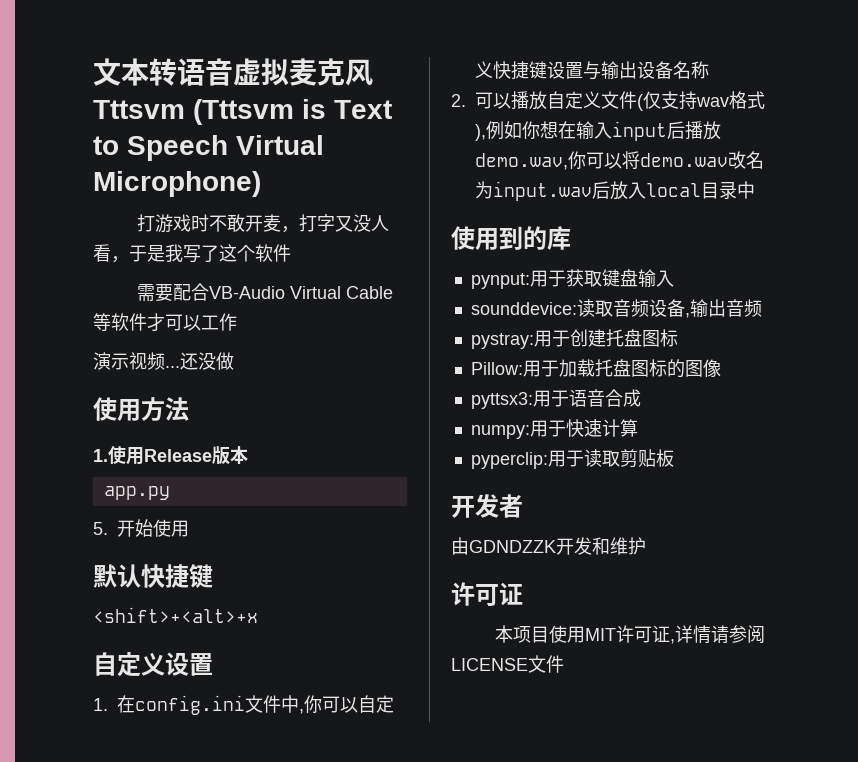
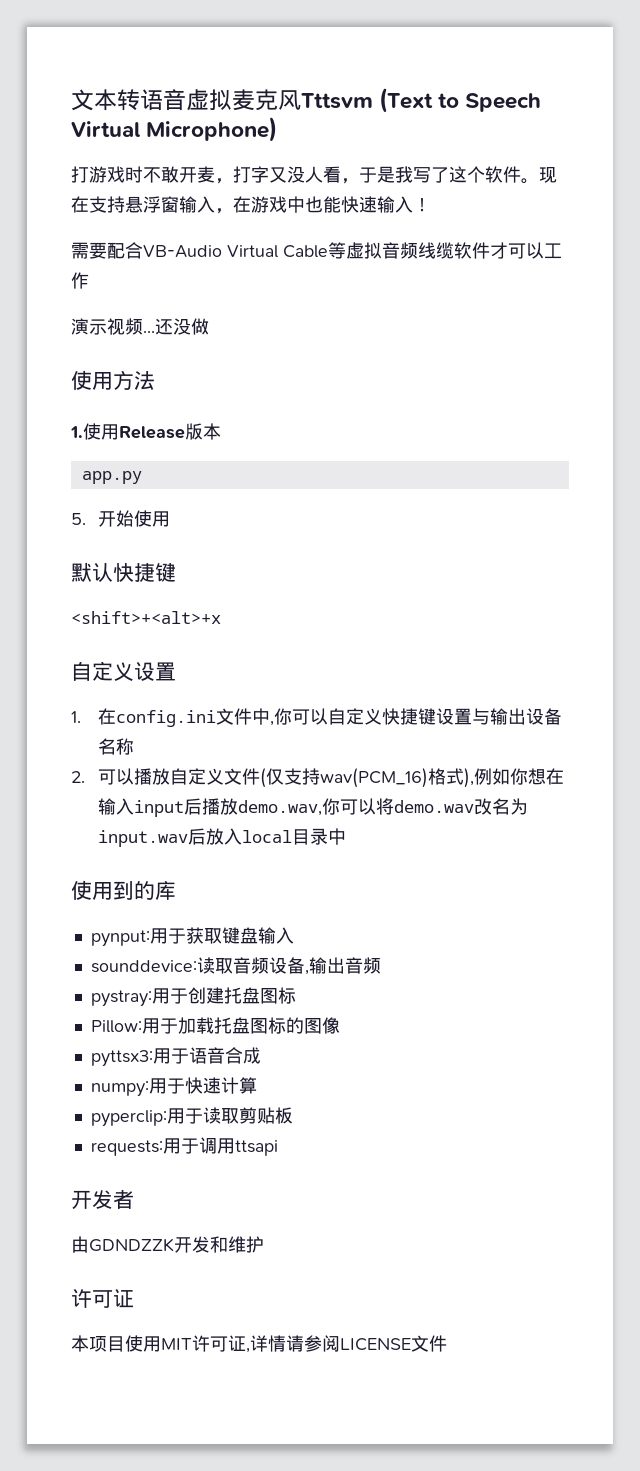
- 文本转语音虚拟麦克风Tttsvm (Tttsvm is Text to Speech Virtual Microphone)
+ 文本转语音虚拟麦克风Tttsvm (Text to Speech Virtual Microphone)
- 打游戏时不敢开麦，打字又没人看，于是我写了这个软件
+ 打游戏时不敢开麦，打字又没人看，于是我写了这个软件。现在支持悬浮窗输入，在游戏中也能快速输入！
- 需要配合VB-Audio Virtual Cable等软件才可以工作
+ 需要配合VB-Audio Virtual Cable等虚拟音频线缆软件才可以工作
- 2.可以播放自定义文件(仅支持wav格式),例如你想在输入input后播放demo.wav,你可以将demo.wav改名为input.wav后放入local目录中
+ 2.可以播放自定义文件(仅支持wav(PCM_16)格式),例如你想在输入input后播放demo.wav,你可以将demo.wav改名为input.wav后放入local目录中
+ requests:用于调用ttsapi

